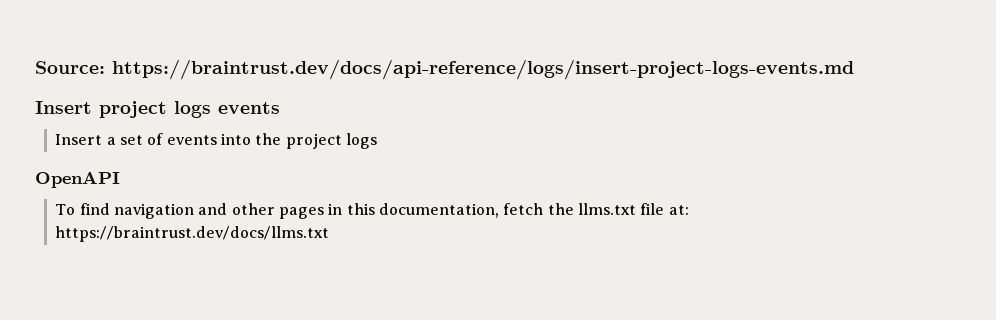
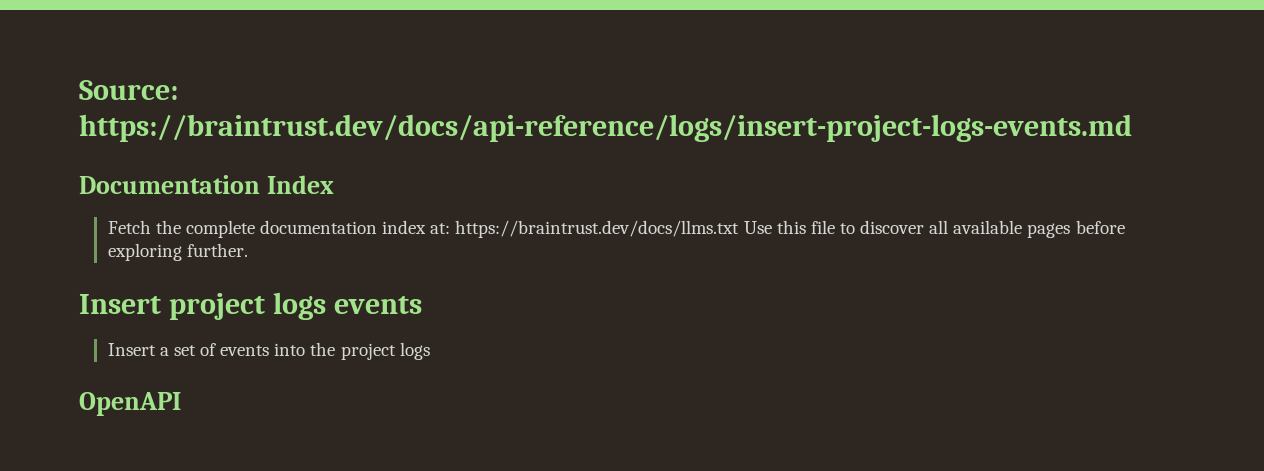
+ Documentation Index
+ Fetch the complete documentation index at: https://braintrust.dev/docs/llms.txt Use this file to discover all available pages before exploring further.
- To find navigation and other pages in this documentation, fetch the llms.txt file at: https://braintrust.dev/docs/llms.txt

